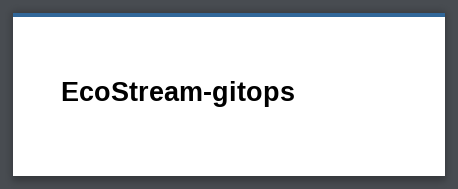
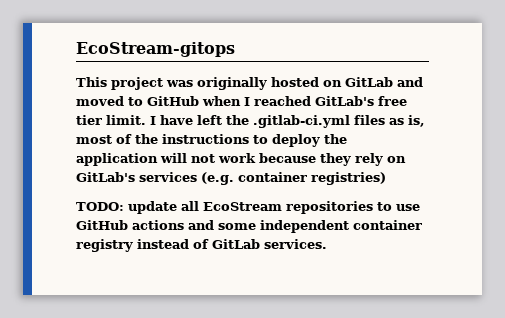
+ This project was originally hosted on GitLab and moved to GitHub when I reached GitLab's free tier limit. I have left the .gitlab-ci.yml files as is, most of the instructions to deploy the application will not work because they rely on GitLab's services (e.g. container registries)
+ TODO: update all EcoStream repositories to use GitHub actions and some independent container registry instead of GitLab services.

